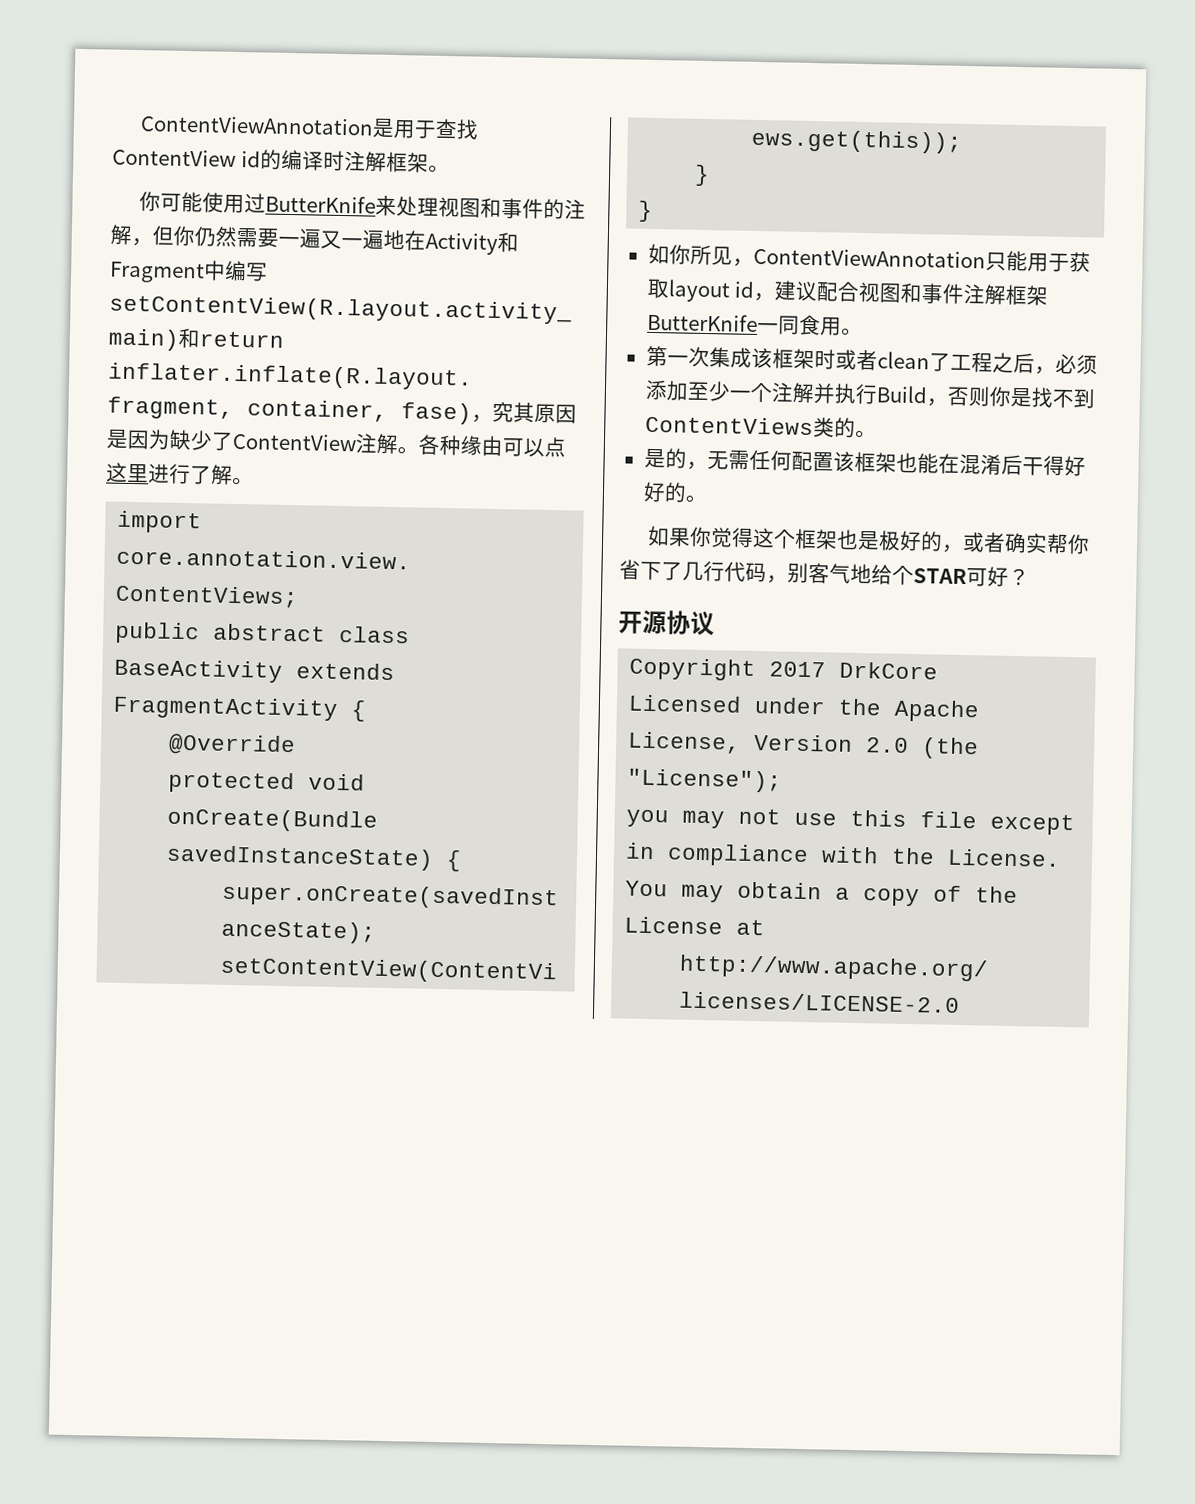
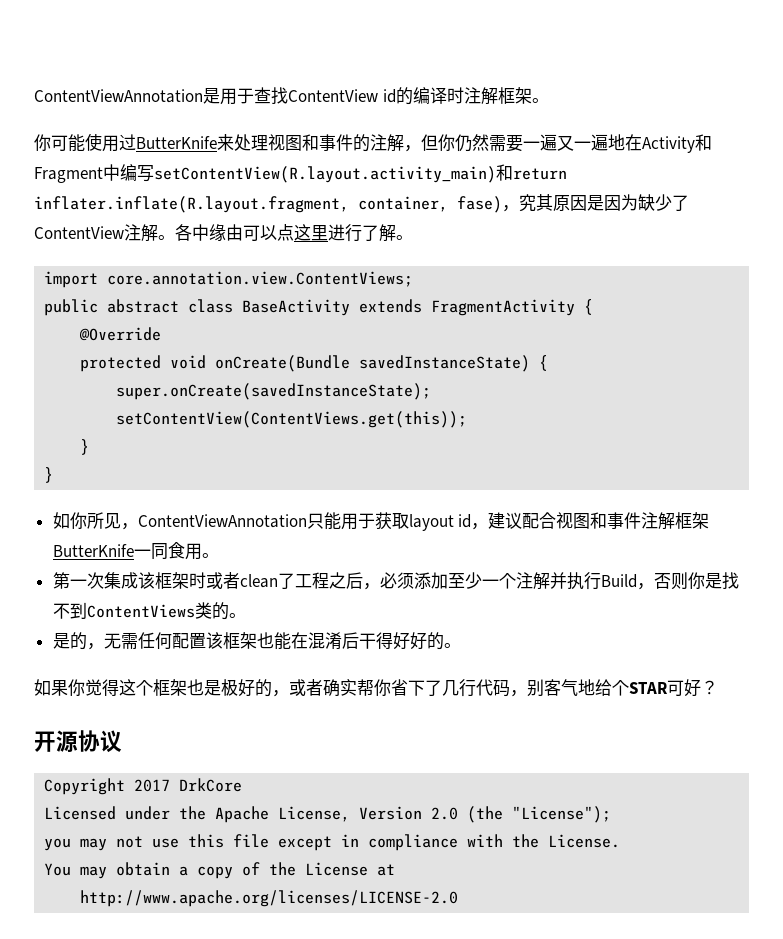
- 各种缘由可以点这里进行了解。
+ 各中缘由可以点这里进行了解。

